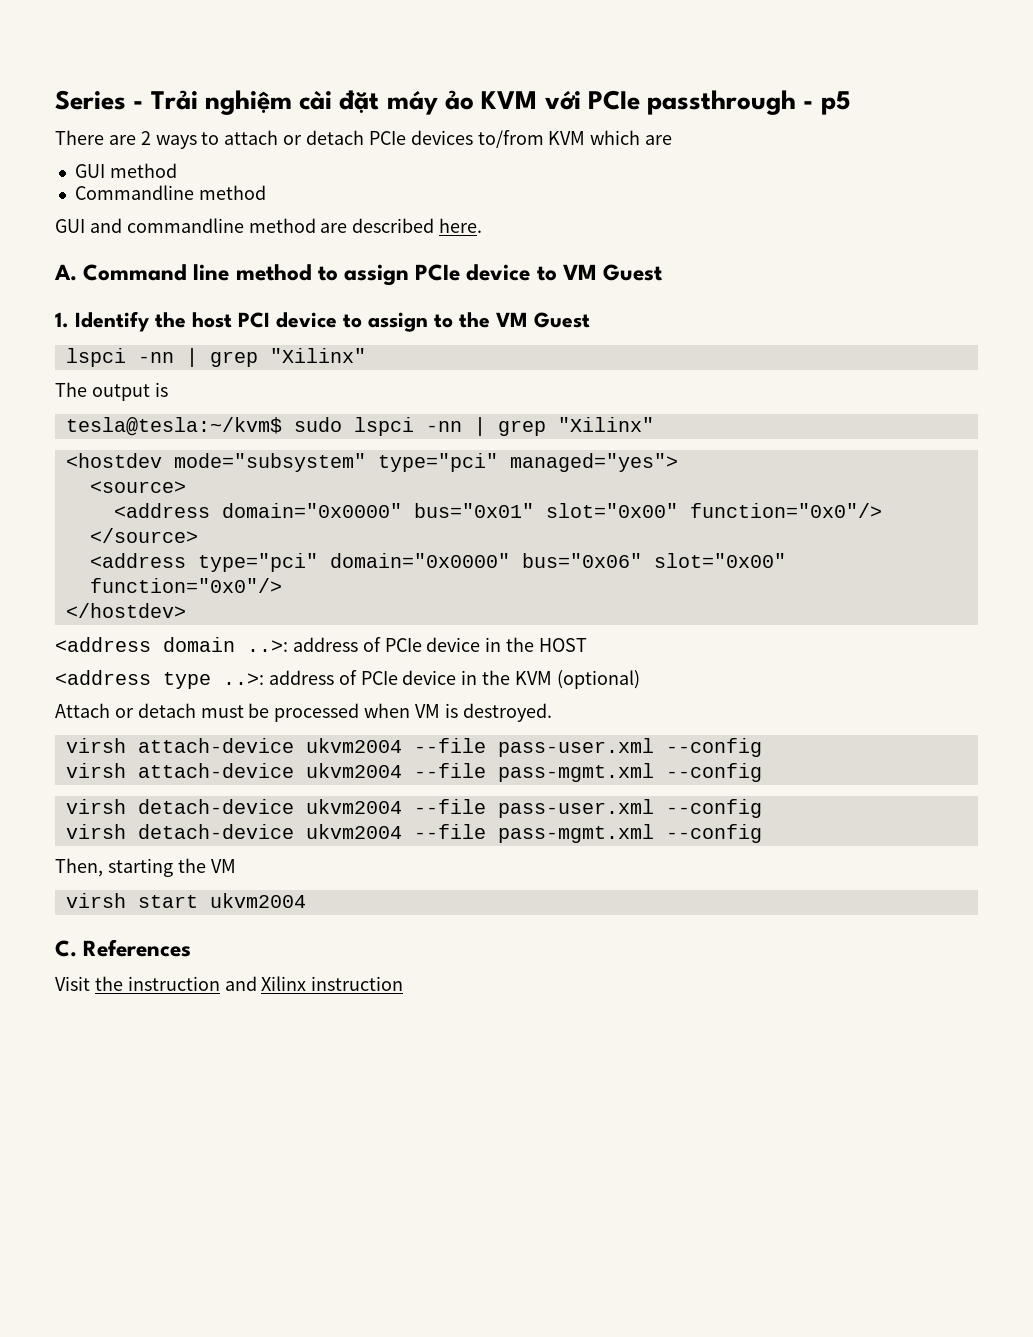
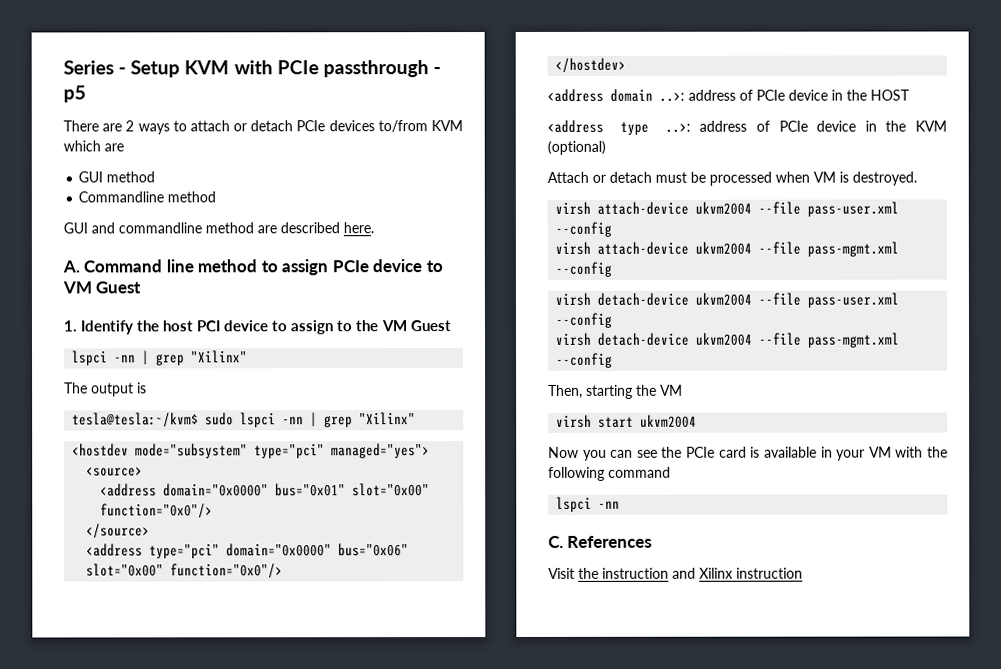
- Series - Trải nghiệm cài đặt máy ảo KVM với PCIe passthrough - p5
+ Series - Setup KVM with PCIe passthrough - p5
+ Now you can see the PCIe card is available in your VM with the following command
+ lspci -nn

